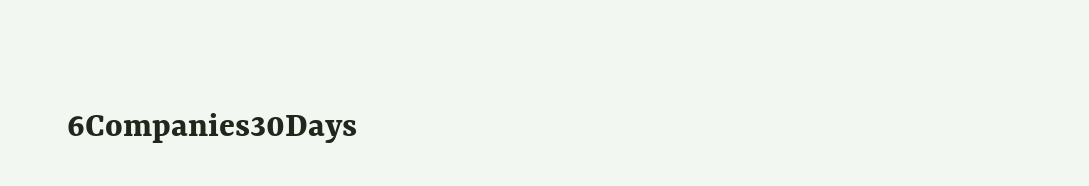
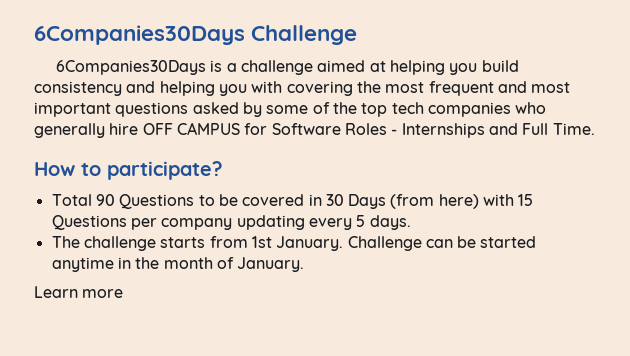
- 6Companies30Days
+ 6Companies30Days Challenge
+ 6Companies30Days is a challenge aimed at helping you build consistency and helping you with covering the most frequent and most important questions asked by some of the top tech companies who generally hire OFF CAMPUS for Software Roles - Internships and Full Time.
+ How to participate?
+ Total 90 Questions to be covered in 30 Days (from here) with 15 Questions per company updating every 5 days.
+ The challenge starts from 1st January. Challenge can be started anytime in the month of January.
+ Learn more

